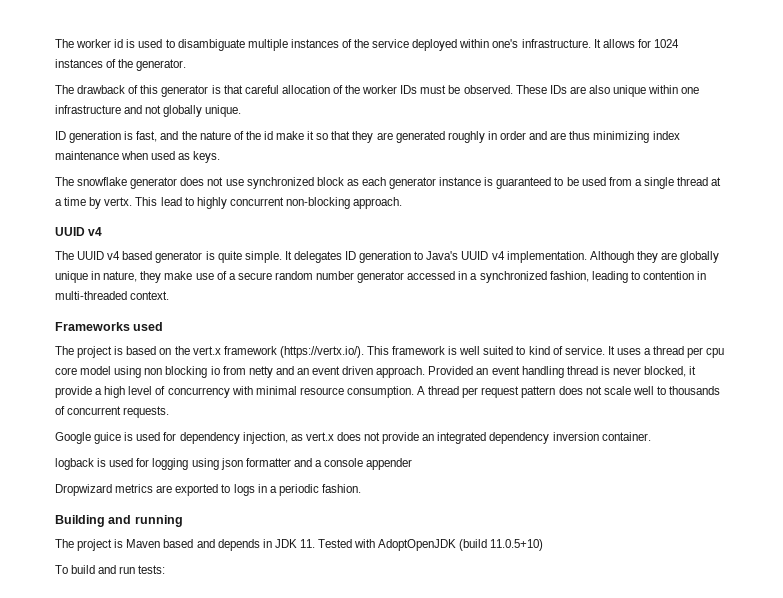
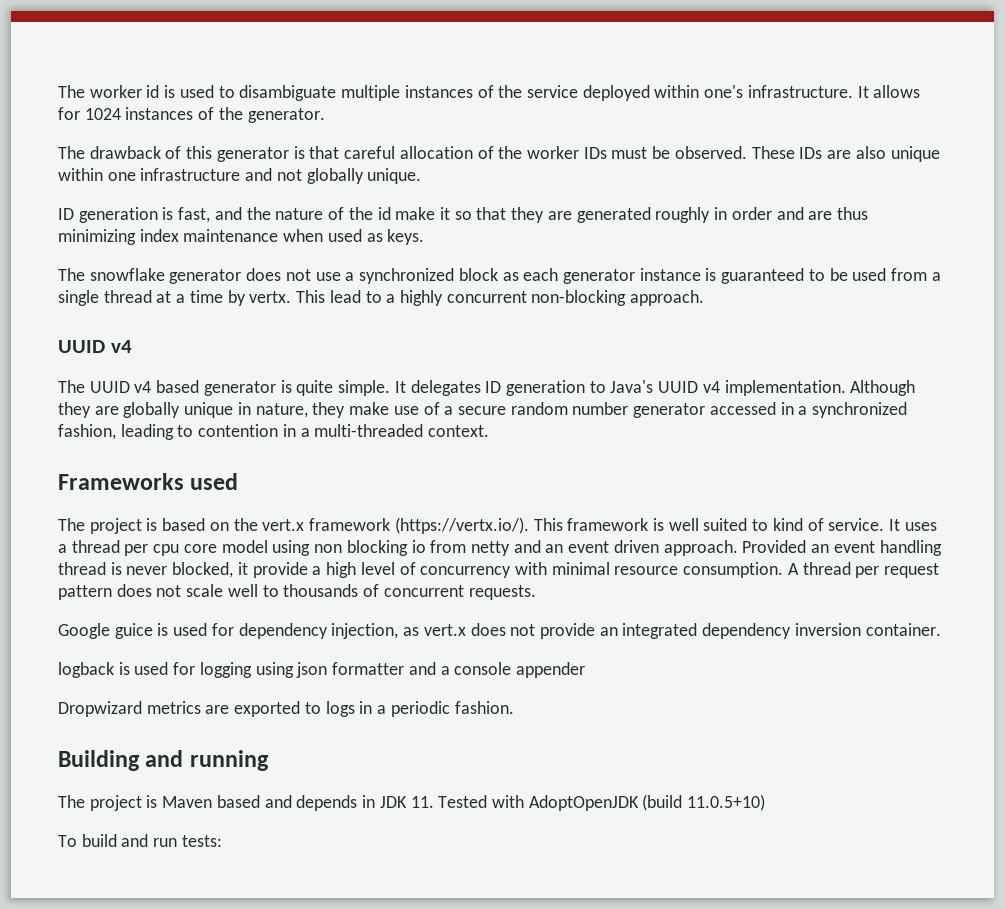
- The snowflake generator does not use synchronized block as each generator instance is guaranteed to be used from a single thread at a time by vertx.
+ The snowflake generator does not use a synchronized block as each generator instance is guaranteed to be used from a single thread at a time by vertx.
- This lead to highly concurrent non-blocking approach.
+ This lead to a highly concurrent non-blocking approach.
- Although they are globally unique in nature, they make use of a secure random number generator accessed in a synchronized fashion, leading to contention in multi-threaded context.
+ Although they are globally unique in nature, they make use of a secure random number generator accessed in a synchronized fashion, leading to contention in a multi-threaded context.

